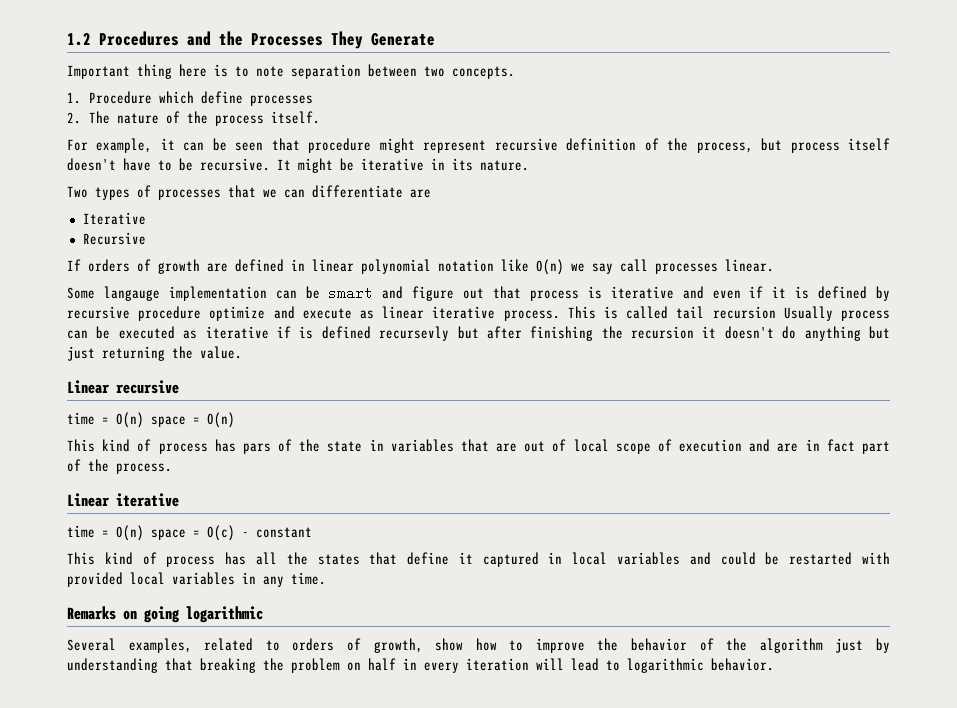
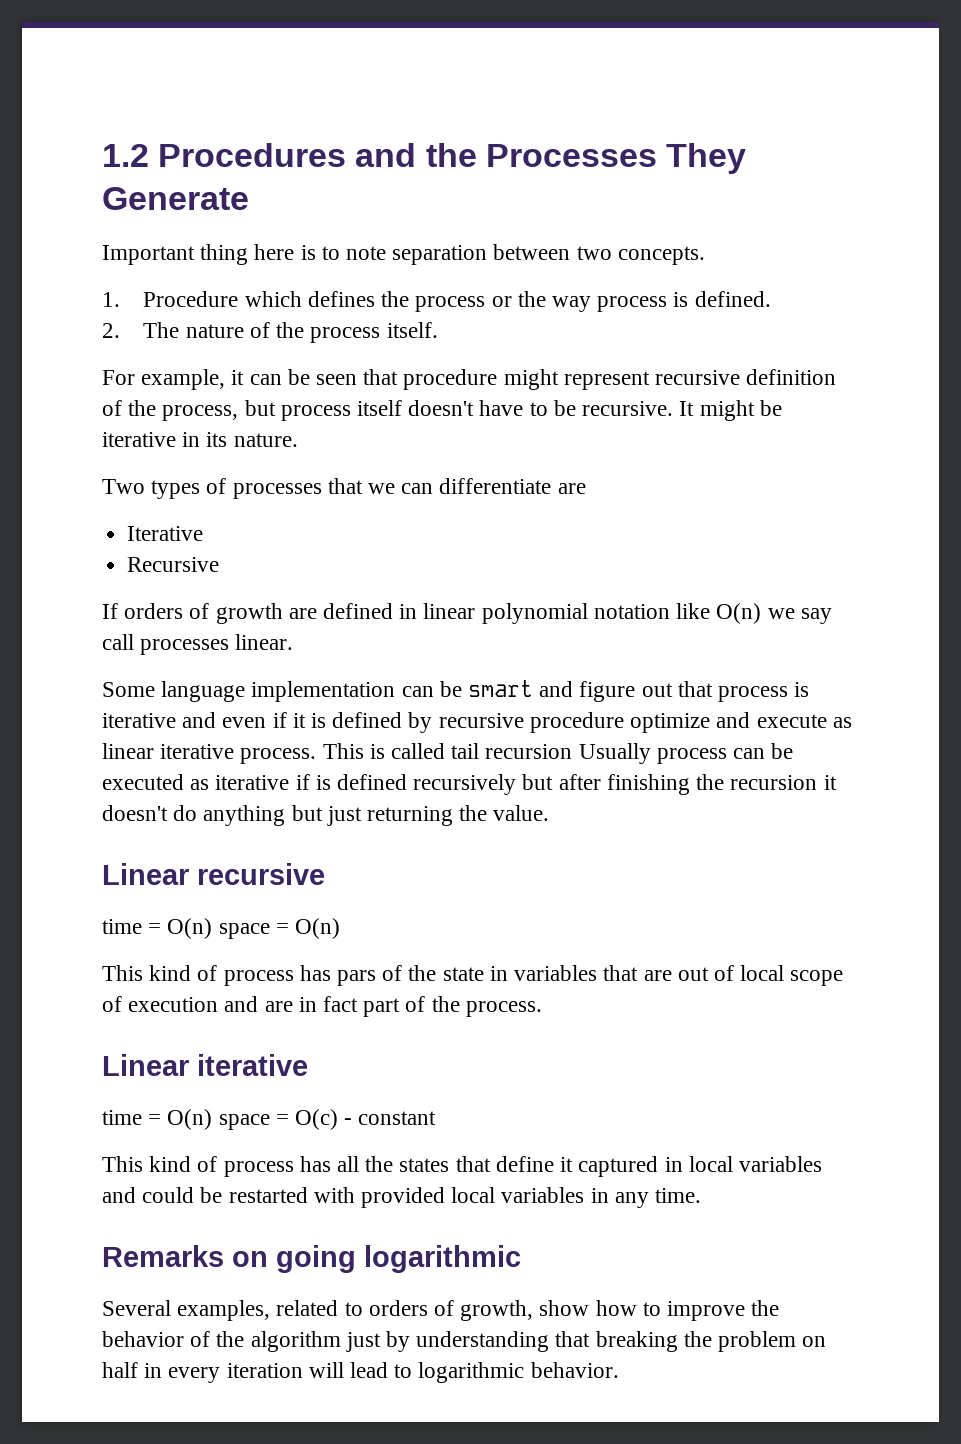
- 1. Procedure which define processes
+ 1. Procedure which defines the process or the way process is defined.
- Some langauge implementation can be smart and figure out that process is iterative and even if it is defined by recursive procedure optimize and execute as linear iterative process.
+ Some language implementation can be smart and figure out that process is iterative and even if it is defined by recursive procedure optimize and execute as linear iterative process.
- This is called tail recursion Usually process can be executed as iterative if is defined recursevly but after finishing the recursion it doesn't do anything but just returning the value.
+ This is called tail recursion Usually process can be executed as iterative if is defined recursively but after finishing the recursion it doesn't do anything but just returning the value.

